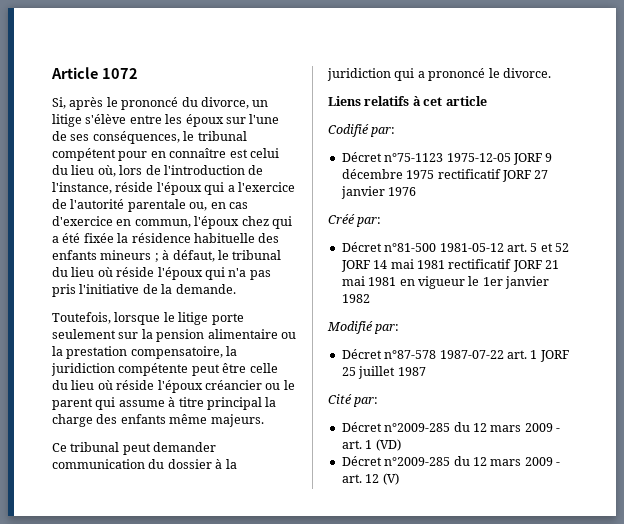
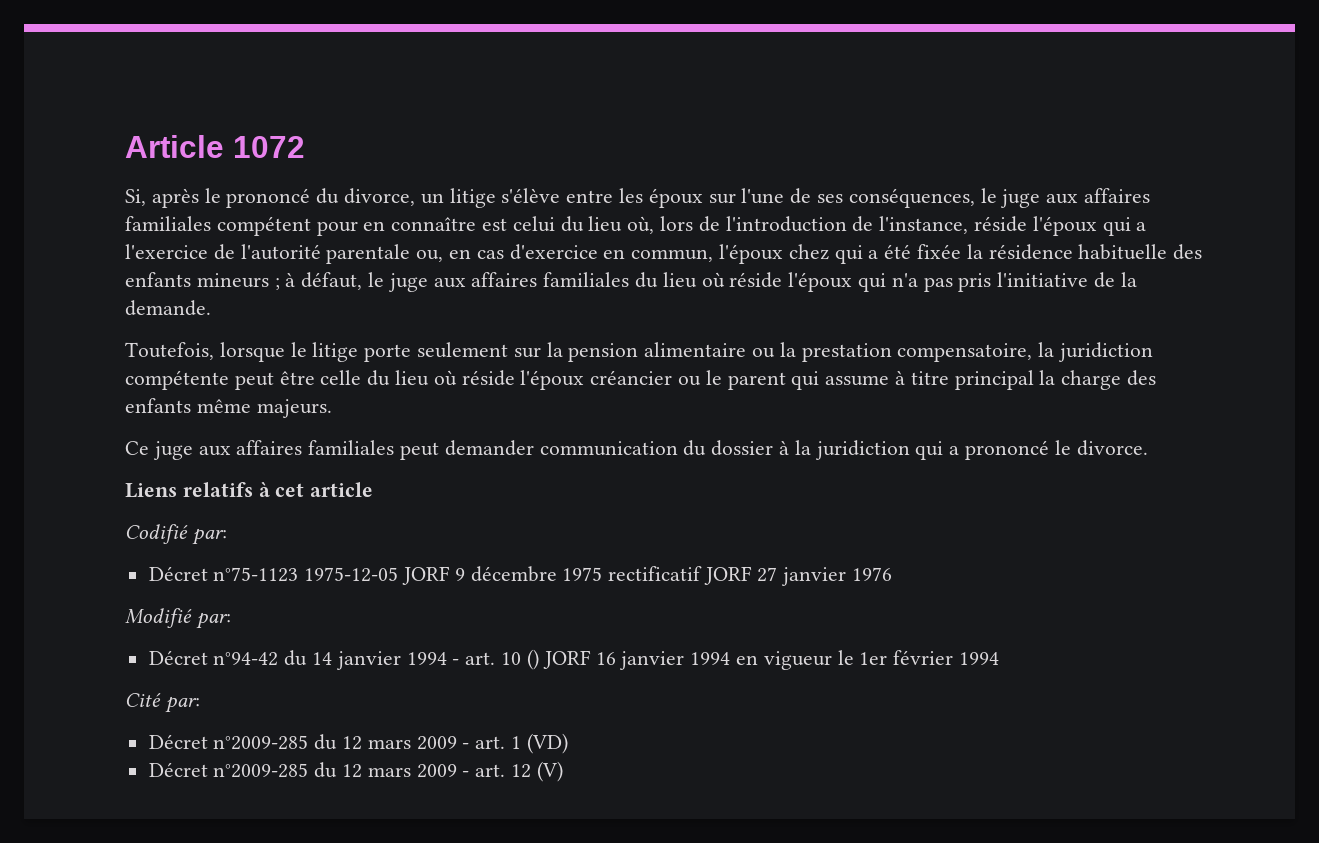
- Si, après le prononcé du divorce, un litige s'élève entre les époux sur l'une de ses conséquences, le tribunal compétent pour en connaître est celui du lieu où, lors de l'introduction de l'instance, réside l'époux qui a l'exercice de l'autorité parentale ou, en cas d'exercice en commun, l'époux chez qui a été fixée la résidence habituelle des enfants mineurs ;
+ Si, après le prononcé du divorce, un litige s'élève entre les époux sur l'une de ses conséquences, le juge aux affaires familiales compétent pour en connaître est celui du lieu où, lors de l'introduction de l'instance, réside l'époux qui a l'exercice de l'autorité parentale ou, en cas d'exercice en commun, l'époux chez qui a été fixée la résidence habituelle des enfants mineurs ;
- à défaut, le tribunal du lieu où réside l'époux qui n'a pas pris l'initiative de la demande.
+ à défaut, le juge aux affaires familiales du lieu où réside l'époux qui n'a pas pris l'initiative de la demande.
- Ce tribunal peut demander communication du dossier à la juridiction qui a prononcé le divorce.
+ Ce juge aux affaires familiales peut demander communication du dossier à la juridiction qui a prononcé le divorce.
- Créé par:
- Décret n°81-500 1981-05-12 art. 5 et 52 JORF 14 mai 1981 rectificatif JORF 21 mai 1981 en vigueur le 1er janvier 1982
  Modifié par:
- Décret n°87-578 1987-07-22 art. 1 JORF 25 juillet 1987
+ Décret n°94-42 du 14 janvier 1994 - art. 10 () JORF 16 janvier 1994 en vigueur le 1er février 1994

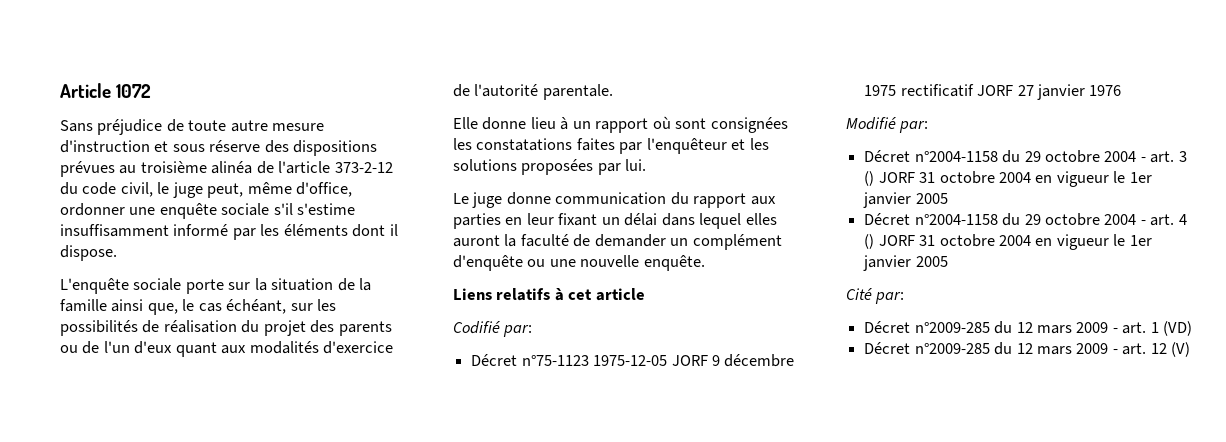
- Si, après le prononcé du divorce, un litige s'élève entre les époux sur l'une de ses conséquences, le juge aux affaires familiales compétent pour en connaître est celui du lieu où, lors de l'introduction de l'instance, réside l'époux qui a l'exercice de l'autorité parentale ou, en cas d'exercice en commun, l'époux chez qui a été fixée la résidence habituelle des enfants mineurs ; à défaut, le juge aux affaires familiales du lieu où réside l'époux qui n'a pas pris l'initiative de la demande.
- Toutefois, lorsque le litige porte seulement sur la pension alimentaire ou la prestation compensatoire, la juridiction compétente peut être celle du lieu où réside l'époux créancier ou le parent qui assume à titre principal la charge des enfants même majeurs.
- Ce juge aux affaires familiales peut demander communication du dossier à la juridiction qui a prononcé le divorce.
+ Sans préjudice de toute autre mesure d'instruction et sous réserve des dispositions prévues au troisième alinéa de l'article 373-2-12 du code civil, le juge peut, même d'office, ordonner une enquête sociale s'il s'estime insuffisamment informé par les éléments dont il dispose.
+ L'enquête sociale porte sur la situation de la famille ainsi que, le cas échéant, sur les possibilités de réalisation du projet des parents ou de l'un d'eux quant aux modalités d'exercice de l'autorité parentale.
+ Elle donne lieu à un rapport où sont consignées les constatations faites par l'enquêteur et les solutions proposées par lui.
+ Le juge donne communication du rapport aux parties en leur fixant un délai dans lequel elles auront la faculté de demander un complément d'enquête ou une nouvelle enquête.
- Décret n°94-42 du 14 janvier 1994 - art. 10 () JORF 16 janvier 1994 en vigueur le 1er février 1994
+ Décret n°2004-1158 du 29 octobre 2004 - art. 3 () JORF 31 octobre 2004 en vigueur le 1er janvier 2005
+ Décret n°2004-1158 du 29 octobre 2004 - art. 4 () JORF 31 octobre 2004 en vigueur le 1er janvier 2005

